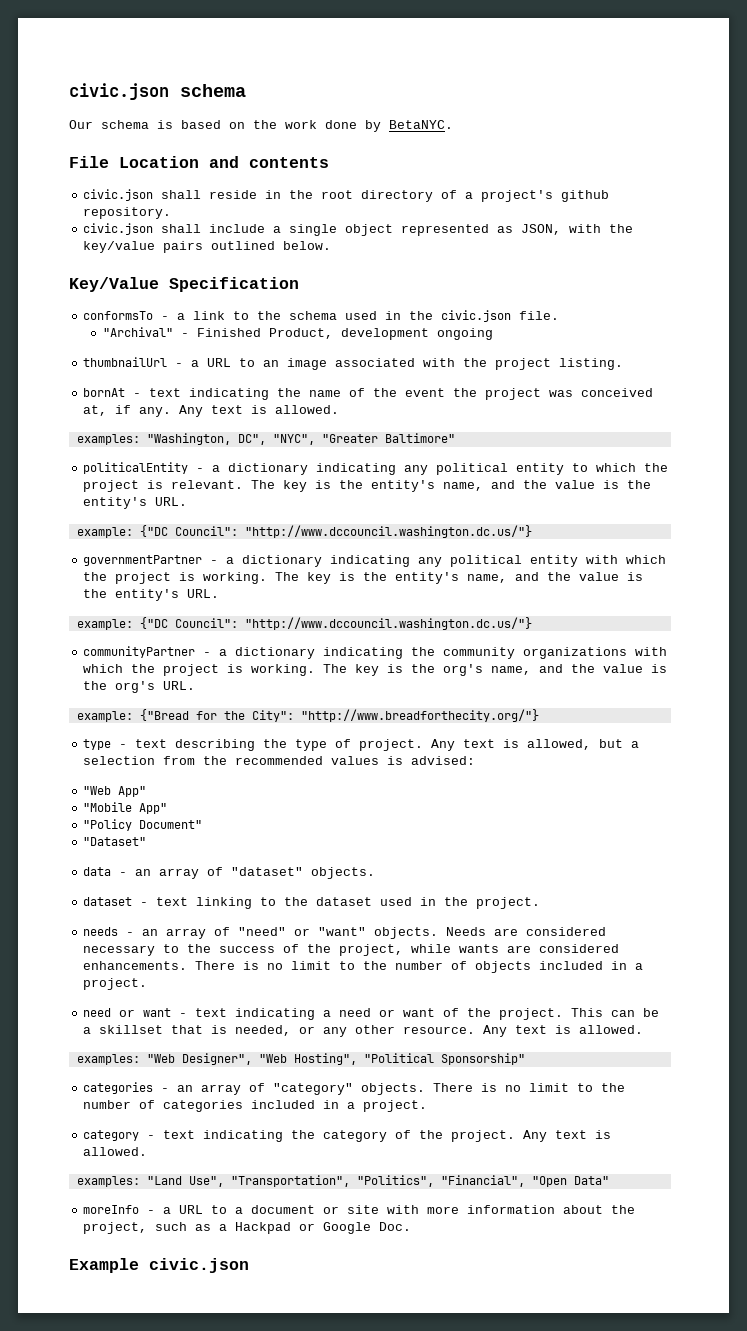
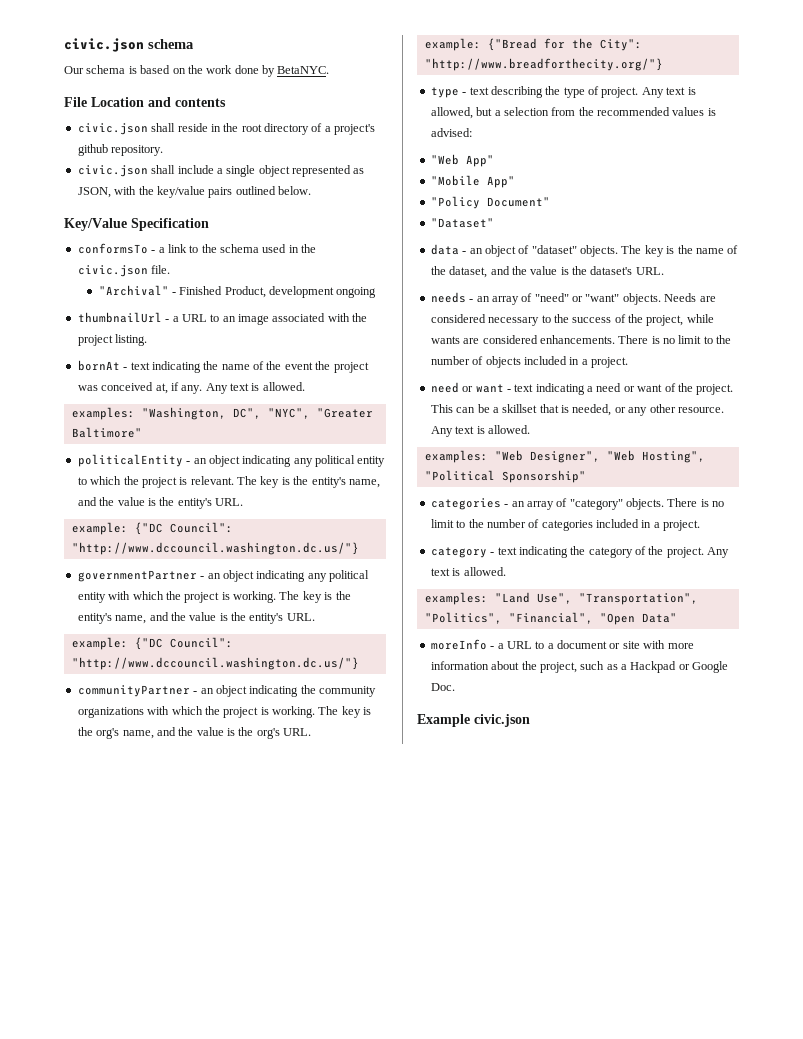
- politicalEntity - a dictionary indicating any political entity to which the project is relevant.
+ politicalEntity - an object indicating any political entity to which the project is relevant.
- governmentPartner - a dictionary indicating any political entity with which the project is working.
+ governmentPartner - an object indicating any political entity with which the project is working.
- communityPartner - a dictionary indicating the community organizations with which the project is working.
+ communityPartner - an object indicating the community organizations with which the project is working.
- data - an array of "dataset" objects.
- dataset - text linking to the dataset used in the project.
+ data - an object of "dataset" objects. The key is the name of the dataset, and the value is the dataset's URL.

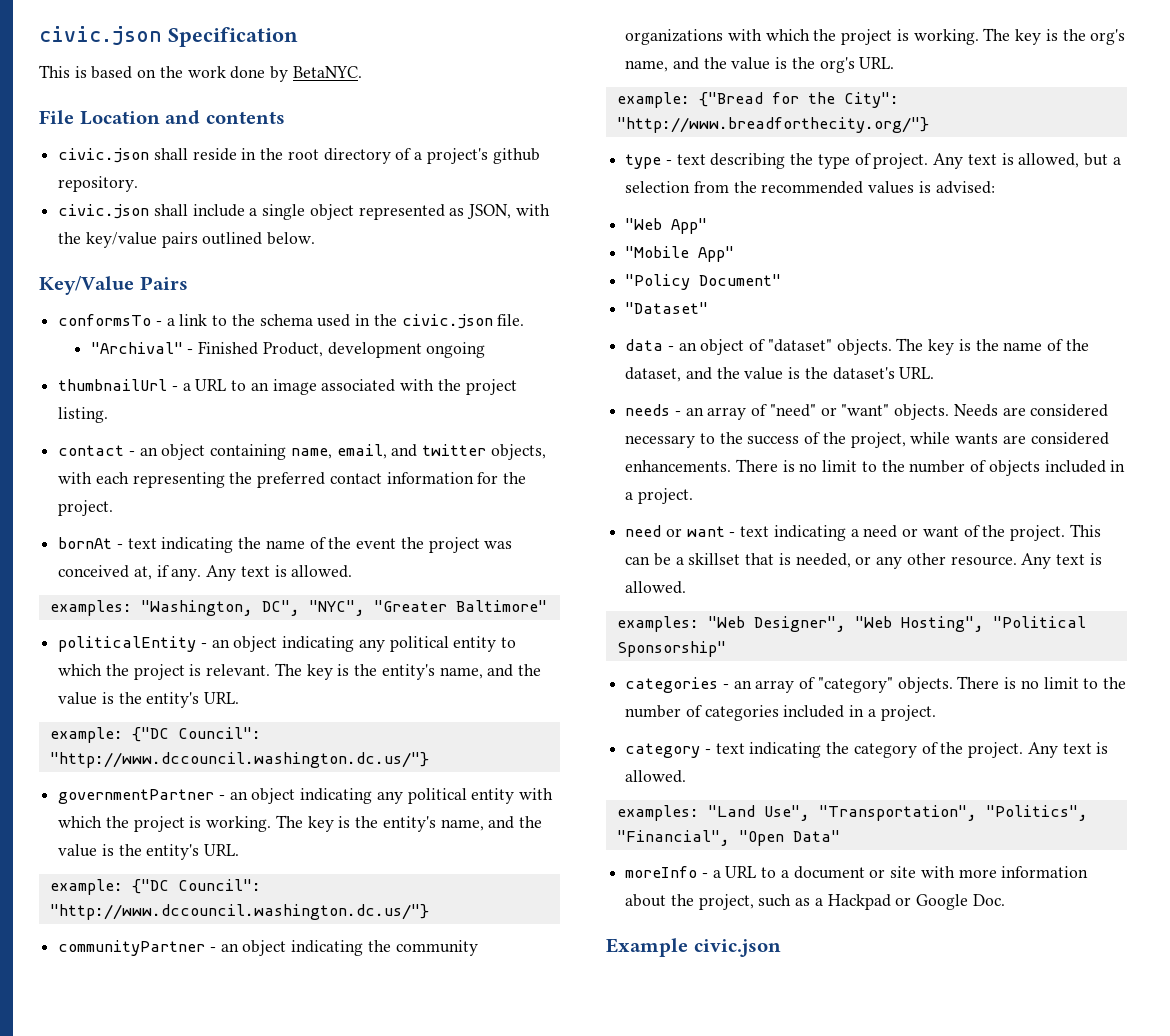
- civic.json schema
- Our schema is based on the work done by BetaNYC.
+ civic.json Specification
+ This is based on the work done by BetaNYC.
- Key/Value Specification
+ Key/Value Pairs
+ contact - an object containing name, email, and twitter objects, with each representing the preferred contact information for the project.

